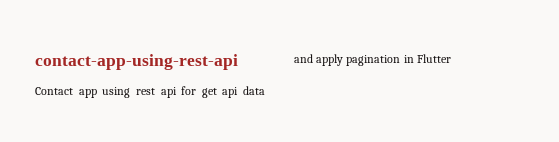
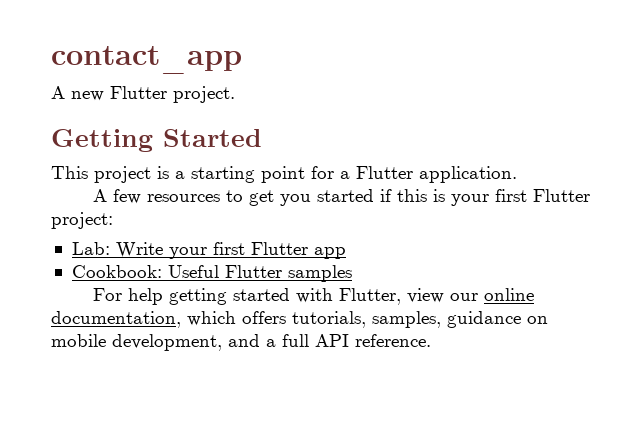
- contact-app-using-rest-api
- Contact app using rest api for get api data and apply pagination in Flutter
+ contact_app
+ A new Flutter project.
+ Getting Started
+ This project is a starting point for a Flutter application.
+ A few resources to get you started if this is your first Flutter project:
+ Lab: Write your first Flutter app
+ Cookbook: Useful Flutter samples
+ For help getting started with Flutter, view our online documentation, which offers tutorials, samples, guidance on mobile development, and a full API reference.

